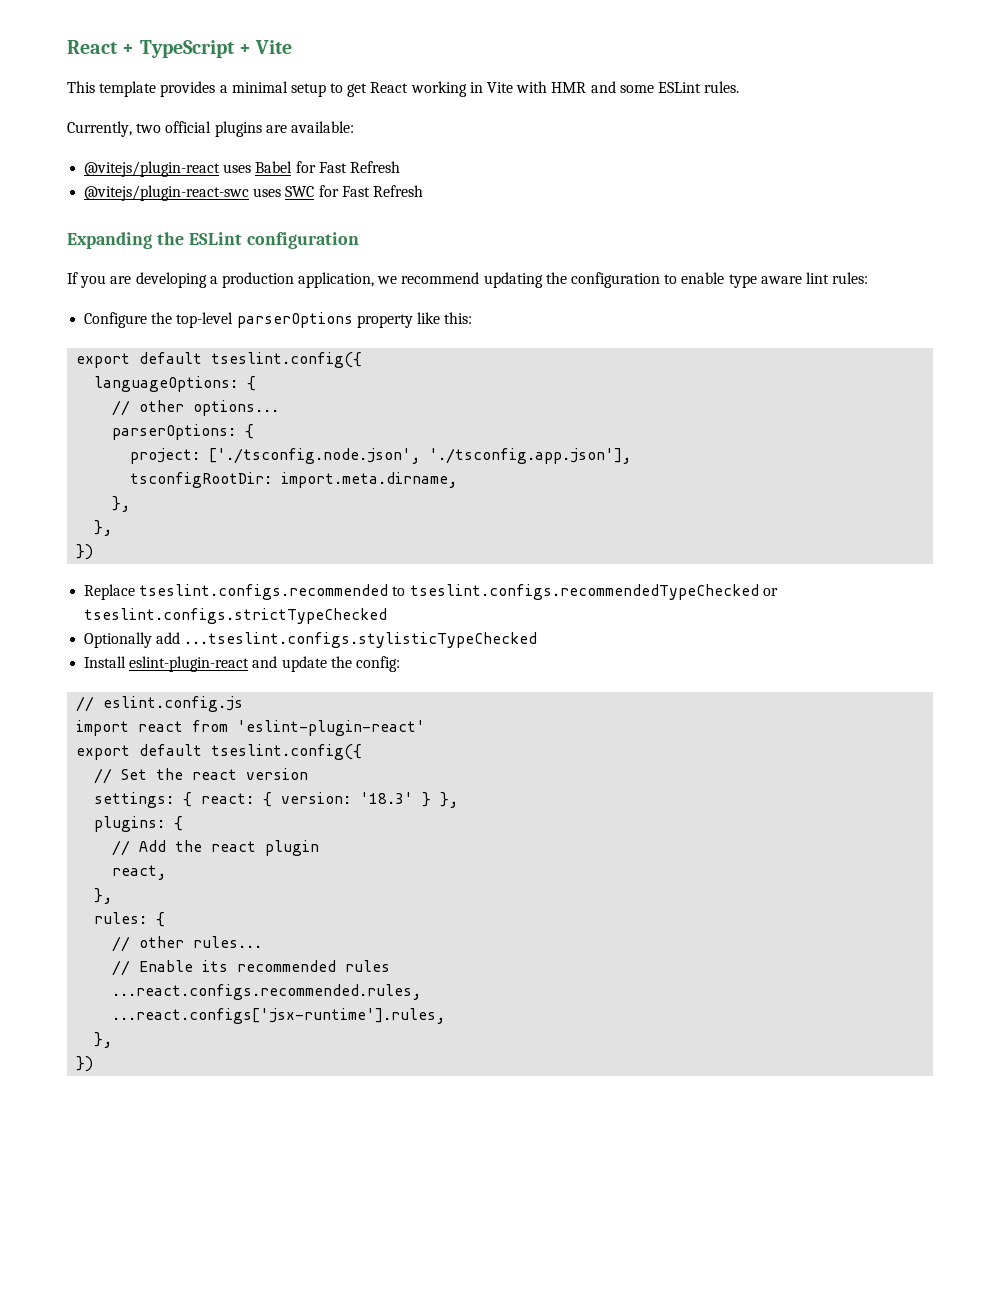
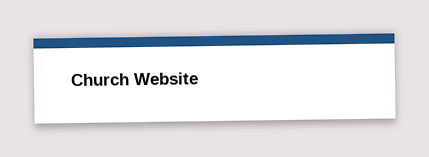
- React + TypeScript + Vite
- This template provides a minimal setup to get React working in Vite with HMR and some ESLint rules.
- Currently, two official plugins are available:
- @vitejs/plugin-react uses Babel for Fast Refresh
- @vitejs/plugin-react-swc uses SWC for Fast Refresh
- Expanding the ESLint configuration
- If you are developing a production application, we recommend updating the configuration to enable type aware lint rules:
- Configure the top-level parserOptions property like this:
- export default tseslint.config({
- languageOptions: {
- // other options...
- parserOptions: {
- project: ['./tsconfig.node.json', './tsconfig.app.json'],
- tsconfigRootDir: import.meta.dirname,
- },
- },
- })
- Replace tseslint.configs.recommended to tseslint.configs.recommendedTypeChecked or tseslint.configs.strictTypeChecked
- Optionally add ...tseslint.configs.stylisticTypeChecked
- Install eslint-plugin-react and update the config:
- // eslint.config.js
- import react from 'eslint-plugin-react'
- export default tseslint.config({
- // Set the react version
- settings: { react: { version: '18.3' } },
- plugins: {
- // Add the react plugin
- react,
- },
- rules: {
- // other rules...
- // Enable its recommended rules
- ...react.configs.recommended.rules,
- ...react.configs['jsx-runtime'].rules,
- },
- })
+ Church Website

